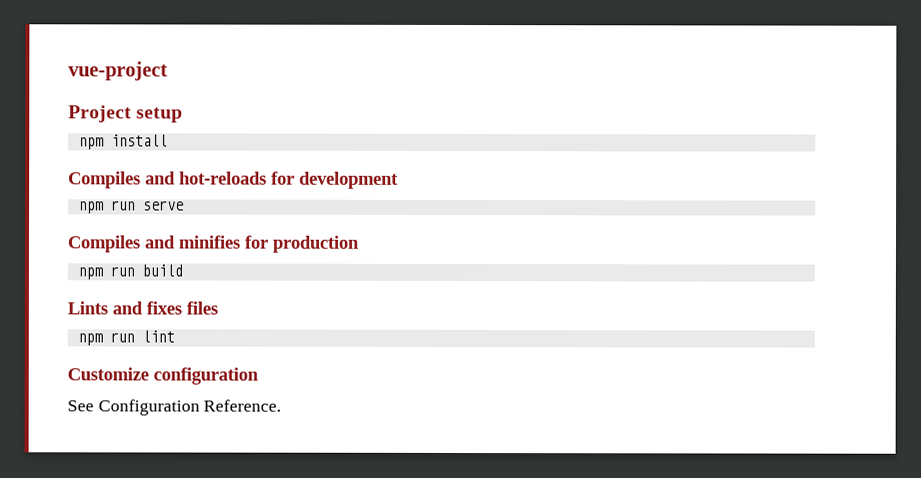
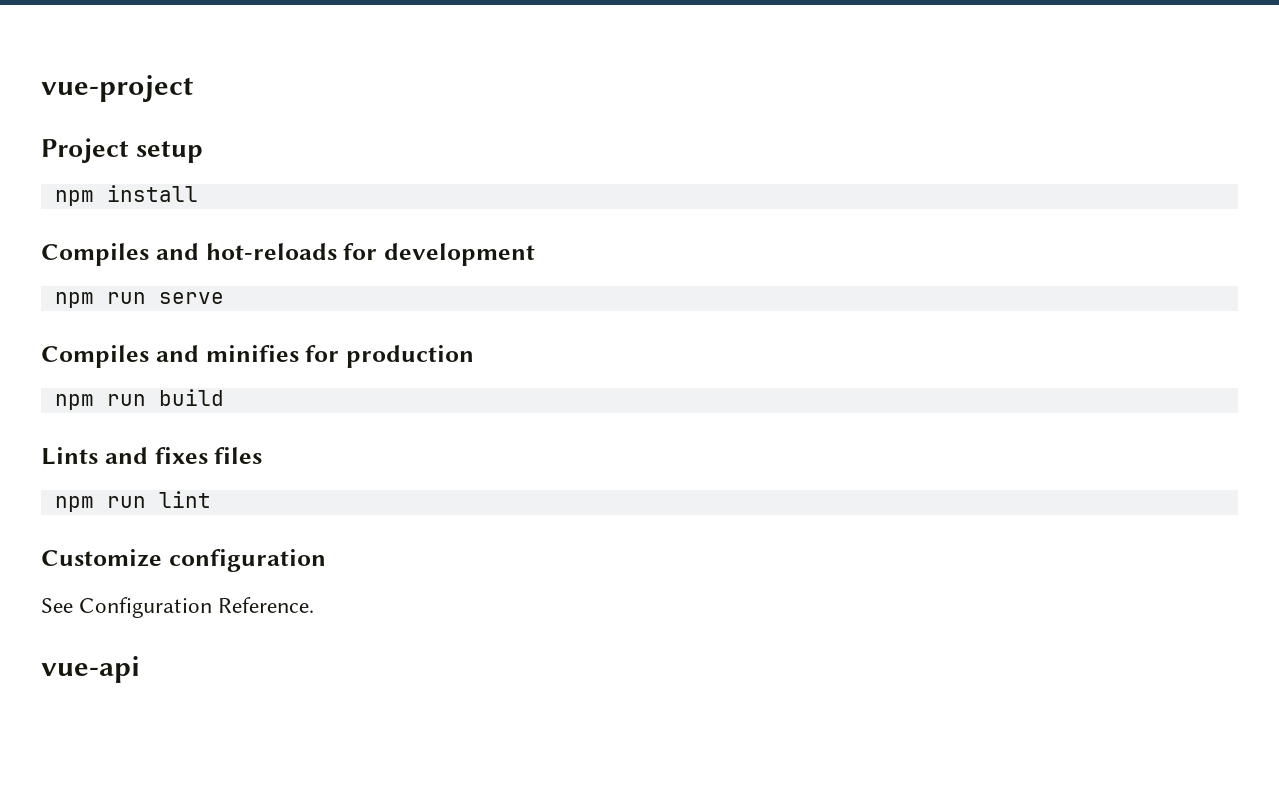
+ vue-api

